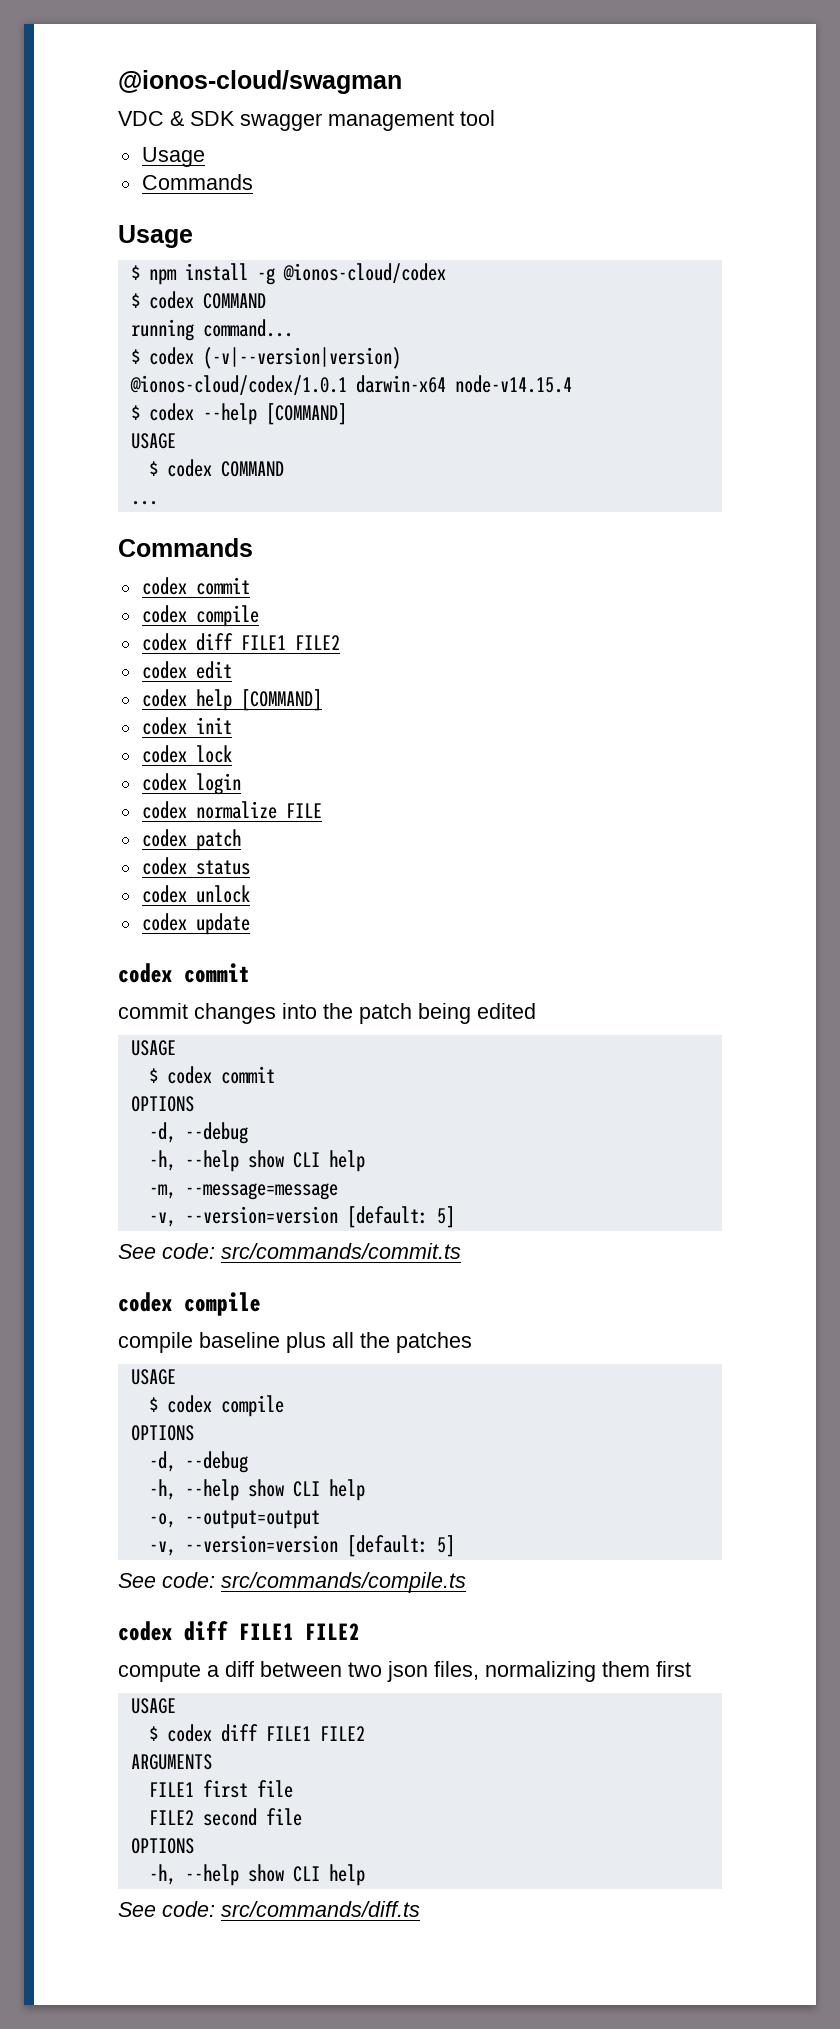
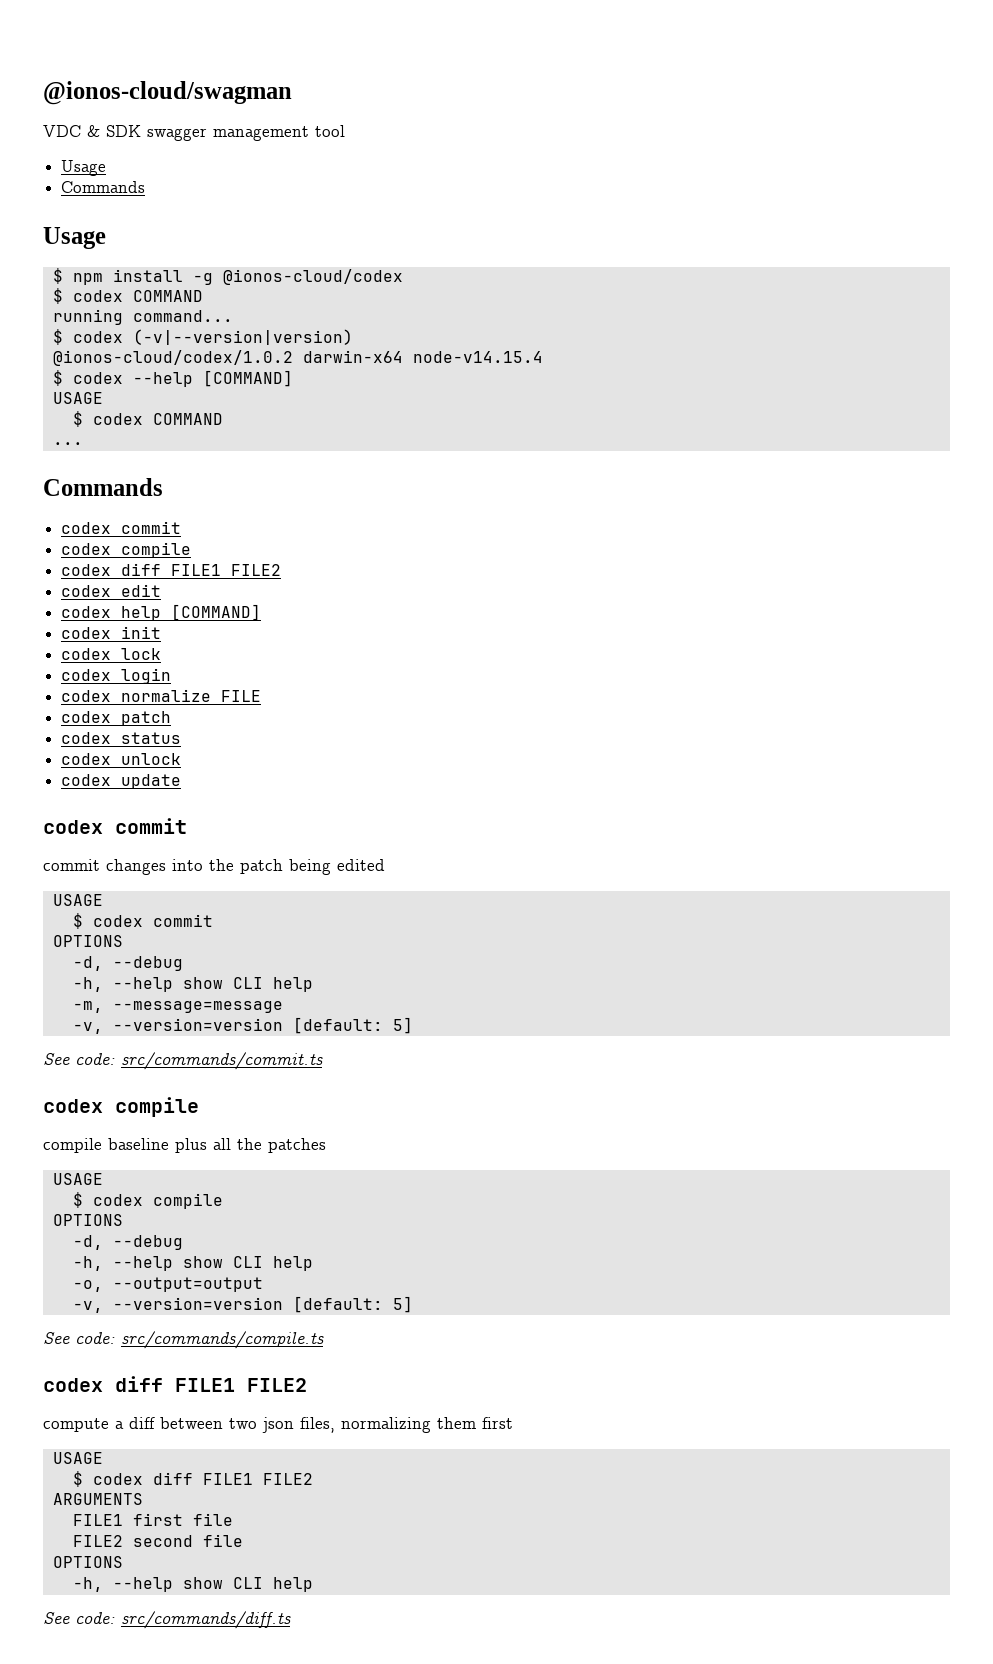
- @ionos-cloud/codex/1.0.1 darwin-x64 node-v14.15.4
+ @ionos-cloud/codex/1.0.2 darwin-x64 node-v14.15.4

